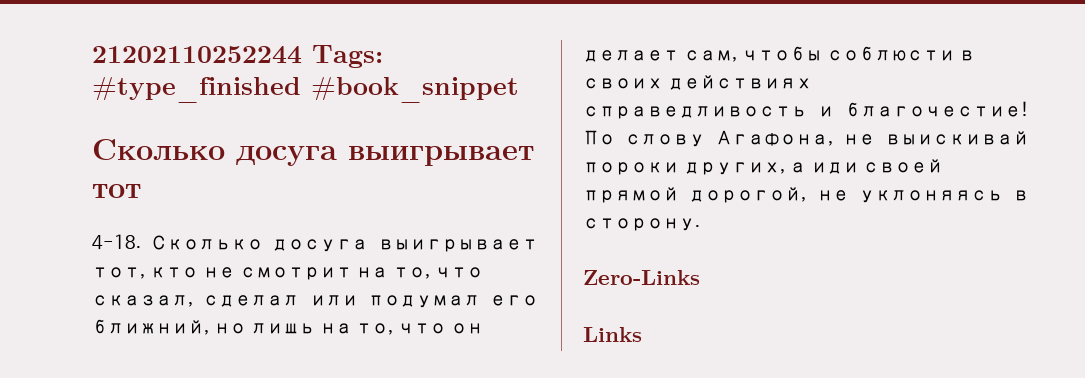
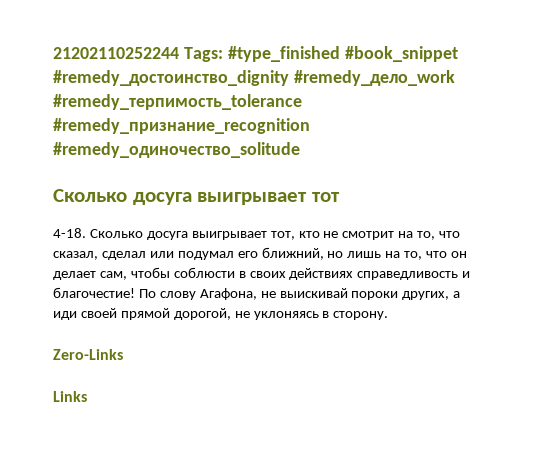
- 21202110252244 Tags: #type_finished #book_snippet
+ 21202110252244 Tags: #type_finished #book_snippet #remedy_достоинство_dignity #remedy_дело_work #remedy_терпимость_tolerance #remedy_признание_recognition #remedy_одиночество_solitude

